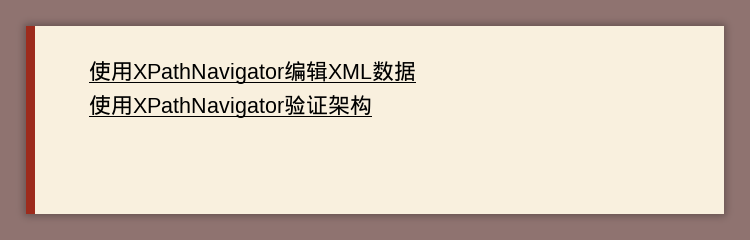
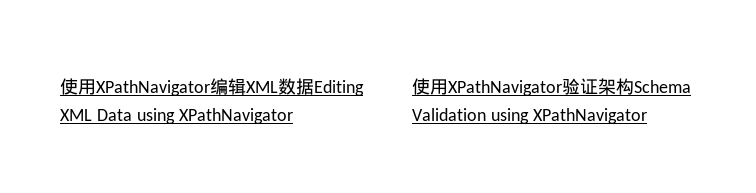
- 使用XPathNavigator编辑XML数据
+ 使用XPathNavigator编辑XML数据Editing XML Data using XPathNavigator
- 使用XPathNavigator验证架构
+ 使用XPathNavigator验证架构Schema Validation using XPathNavigator

